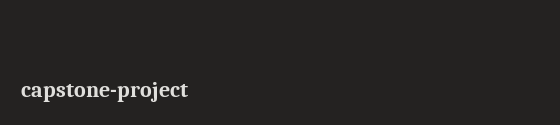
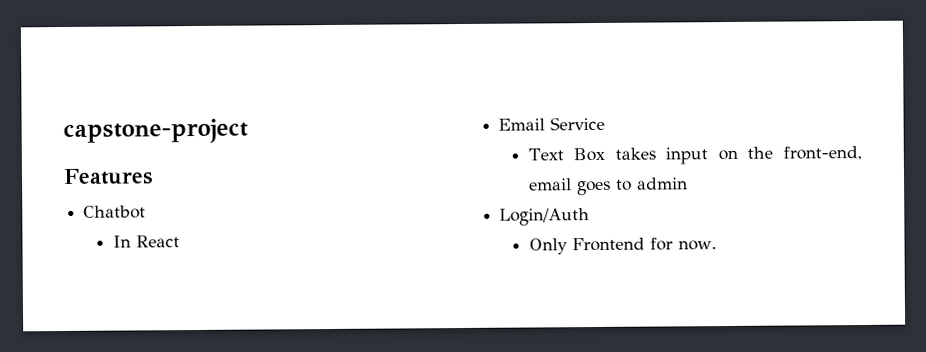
+ Features
+ Chatbot
+ In React
+ Email Service
+ Text Box takes input on the front-end, email goes to admin
+ Login/Auth
+ Only Frontend for now.

